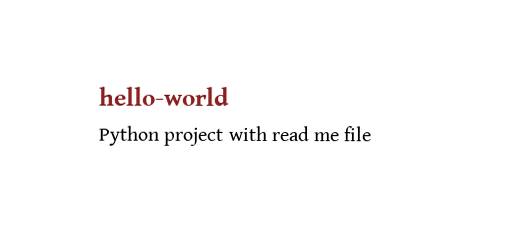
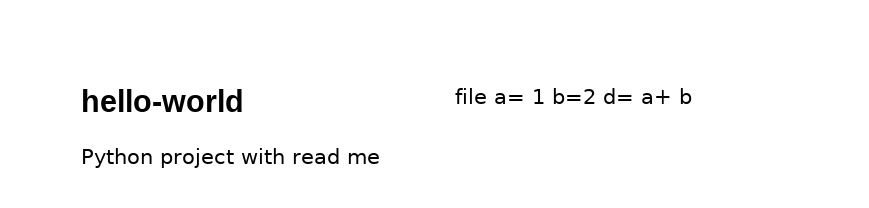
- Python project with read me file
+ Python project with read me file a= 1 b=2 d= a+ b

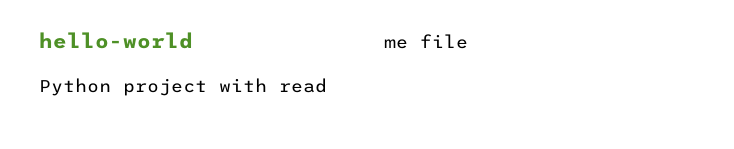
- Python project with read me file a= 1 b=2 d= a+ b
+ Python project with read me file

